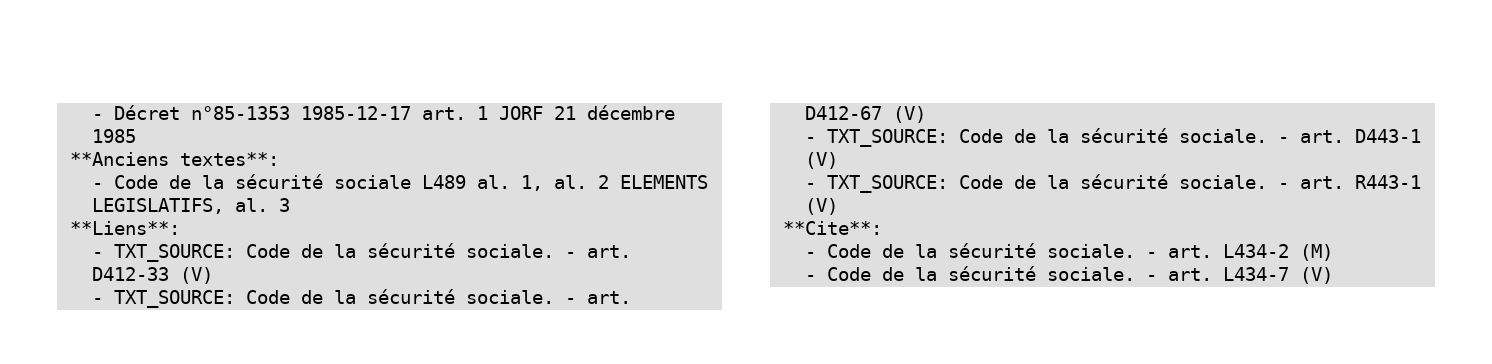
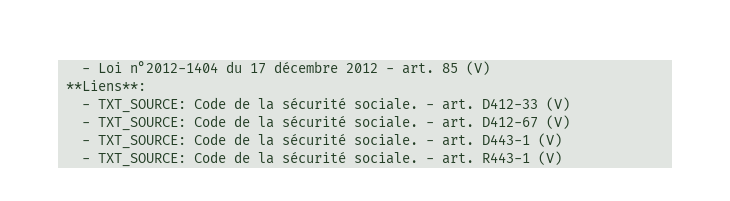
- - Décret n°85-1353 1985-12-17 art. 1 JORF 21 décembre 1985
- **Anciens textes**:
- - Code de la sécurité sociale L489 al. 1, al. 2 ELEMENTS LEGISLATIFS, al. 3
+ - Loi n°2012-1404 du 17 décembre 2012 - art. 85 (V)
- **Cite**:
- - Code de la sécurité sociale. - art. L434-2 (M)
- - Code de la sécurité sociale. - art. L434-7 (V)

